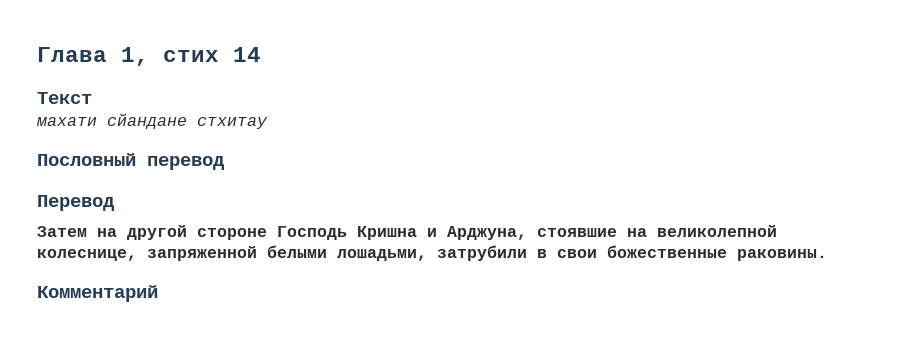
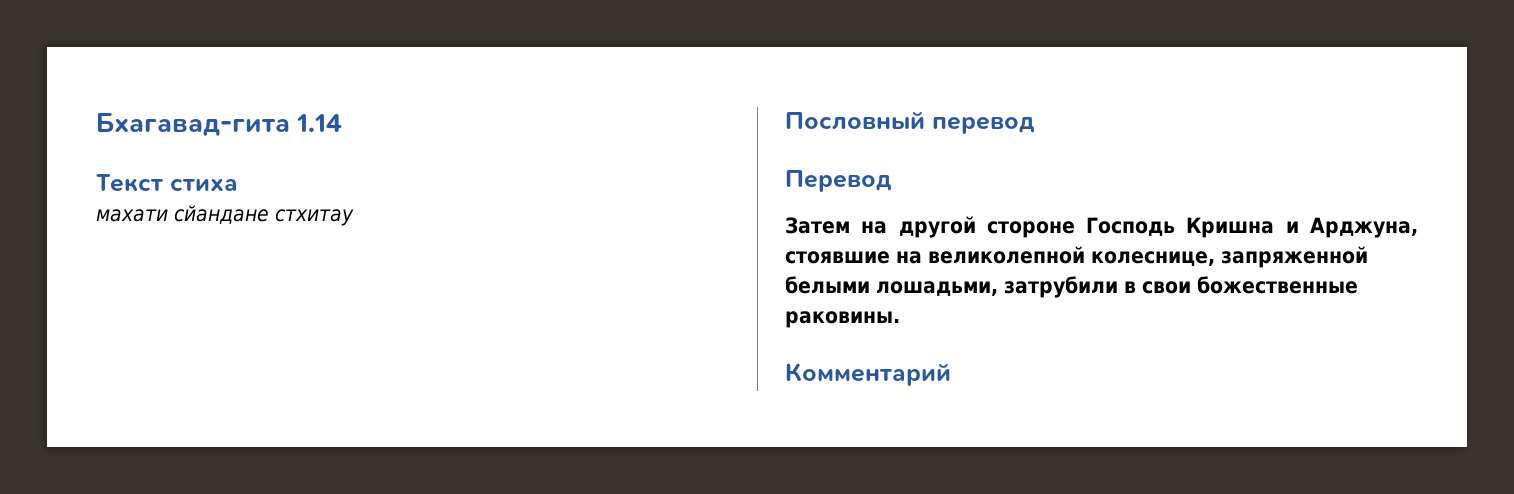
- Глава 1, стих 14
+ Бхагавад-гита 1.14
- Текст
+ Текст стиха

